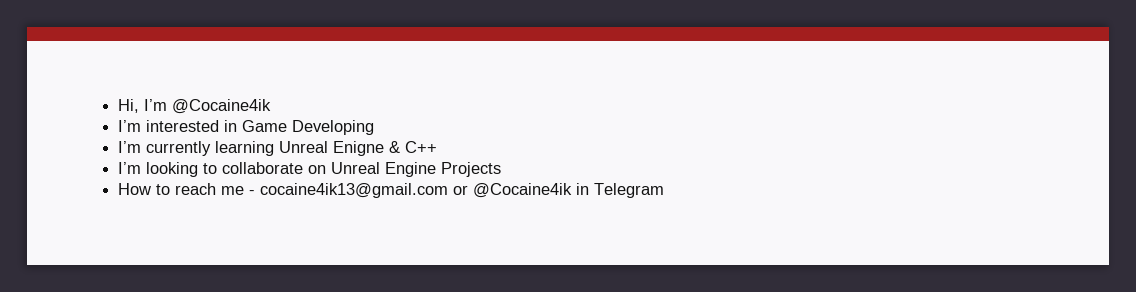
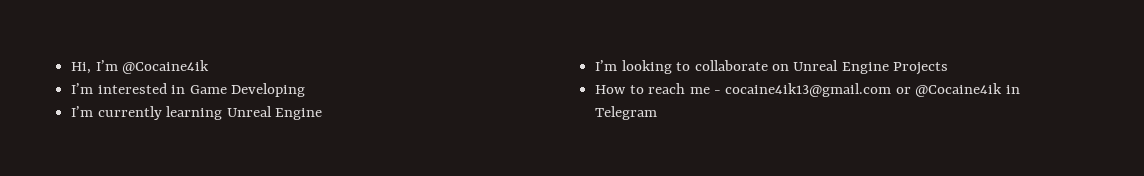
- I’m currently learning Unreal Enigne & C++
+ I’m currently learning Unreal Engine

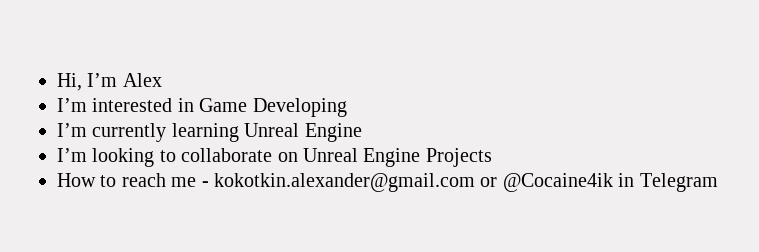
- Hi, I’m @Cocaine4ik
+ Hi, I’m Alex
- How to reach me - cocaine4ik13@gmail.com or @Cocaine4ik in Telegram
+ How to reach me - kokotkin.alexander@gmail.com or @Cocaine4ik in Telegram

